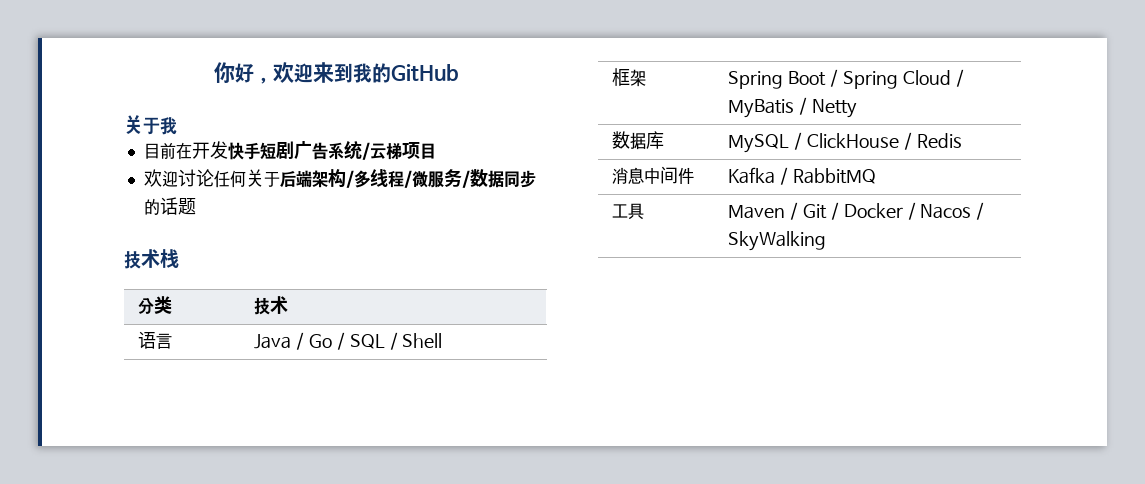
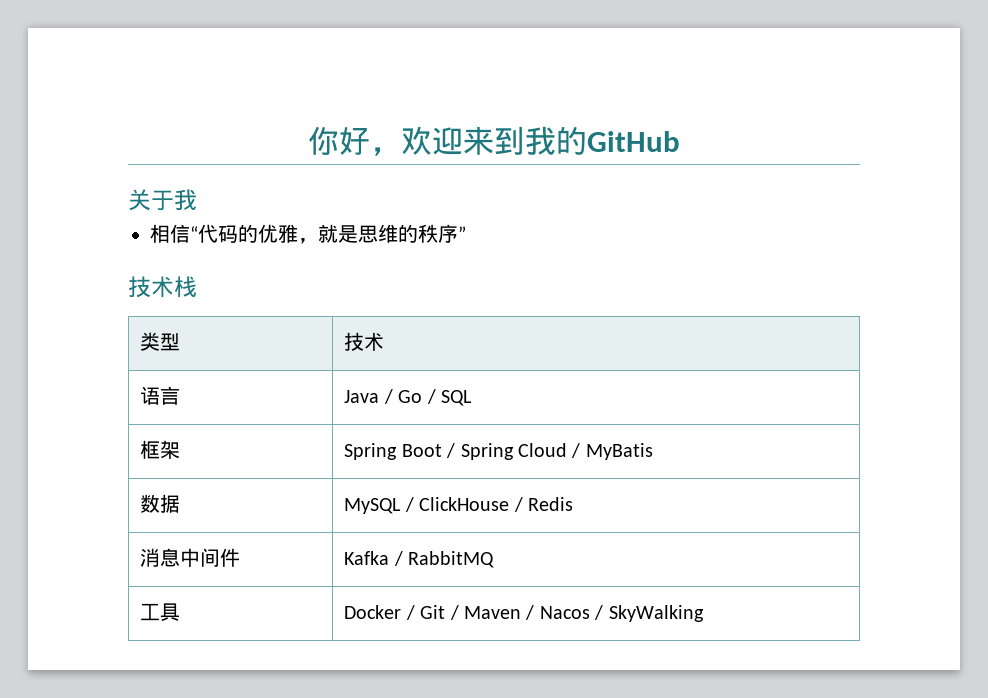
- 目前在开发快手短剧广告系统/云梯项目
- 欢迎讨论任何关于后端架构/多线程/微服务/数据同步的话题
+ 相信“代码的优雅，就是思维的秩序”
- 分类 | 技术
+ 类型 | 技术
- 语言 | Java / Go / SQL / Shell
+ 语言 | Java / Go / SQL
- 框架 | Spring Boot / Spring Cloud / MyBatis / Netty
- 数据库 | MySQL / ClickHouse / Redis
+ 框架 | Spring Boot / Spring Cloud / MyBatis
+ 数据 | MySQL / ClickHouse / Redis
- 工具 | Maven / Git / Docker / Nacos / SkyWalking
+ 工具 | Docker / Git / Maven / Nacos / SkyWalking

